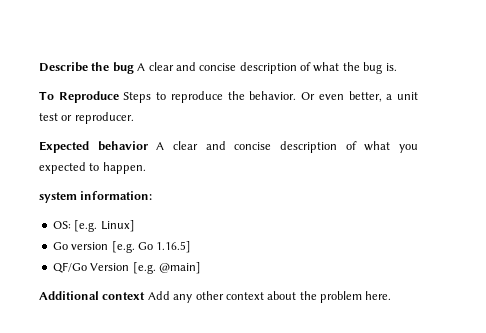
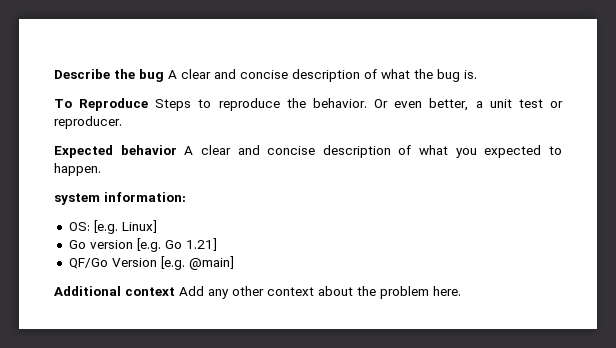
- Go version [e.g. Go 1.16.5]
+ Go version [e.g. Go 1.21]

